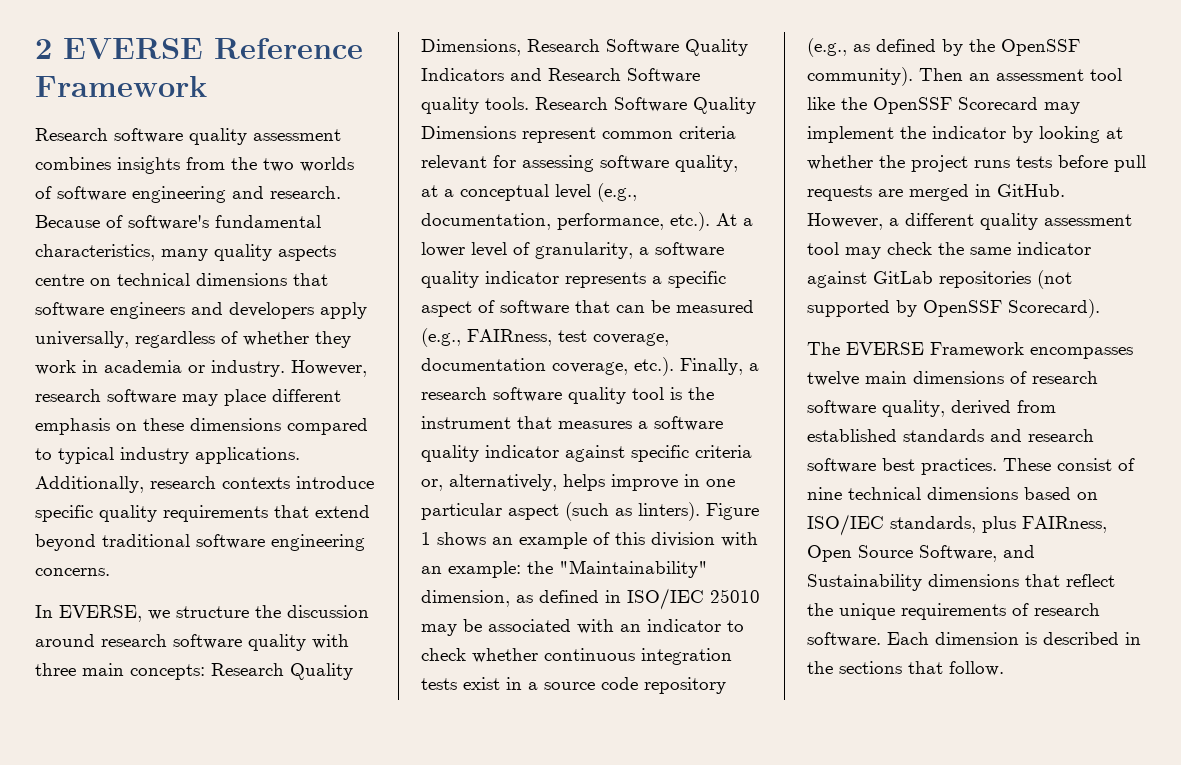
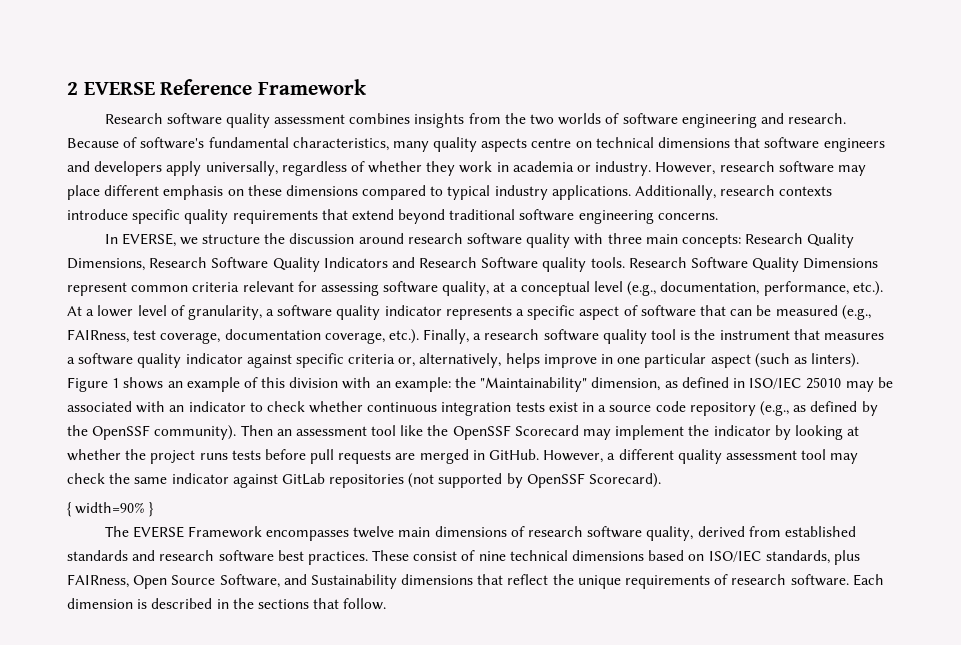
+ { width=90% }

